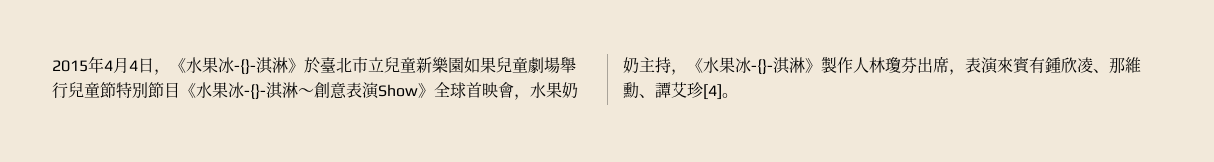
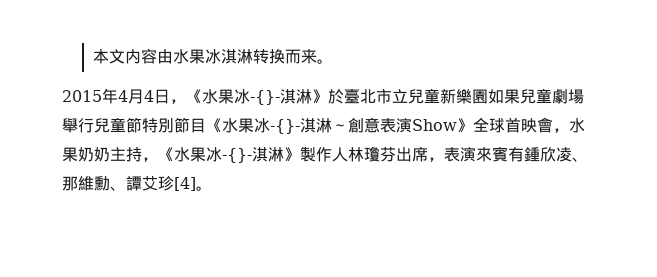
+ 本文内容由水果冰淇淋转换而来。

